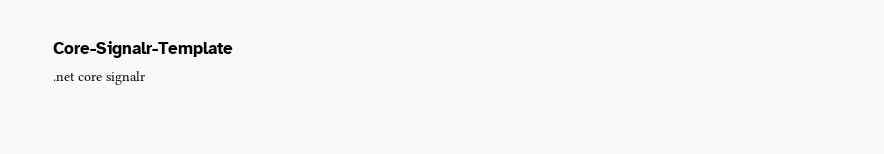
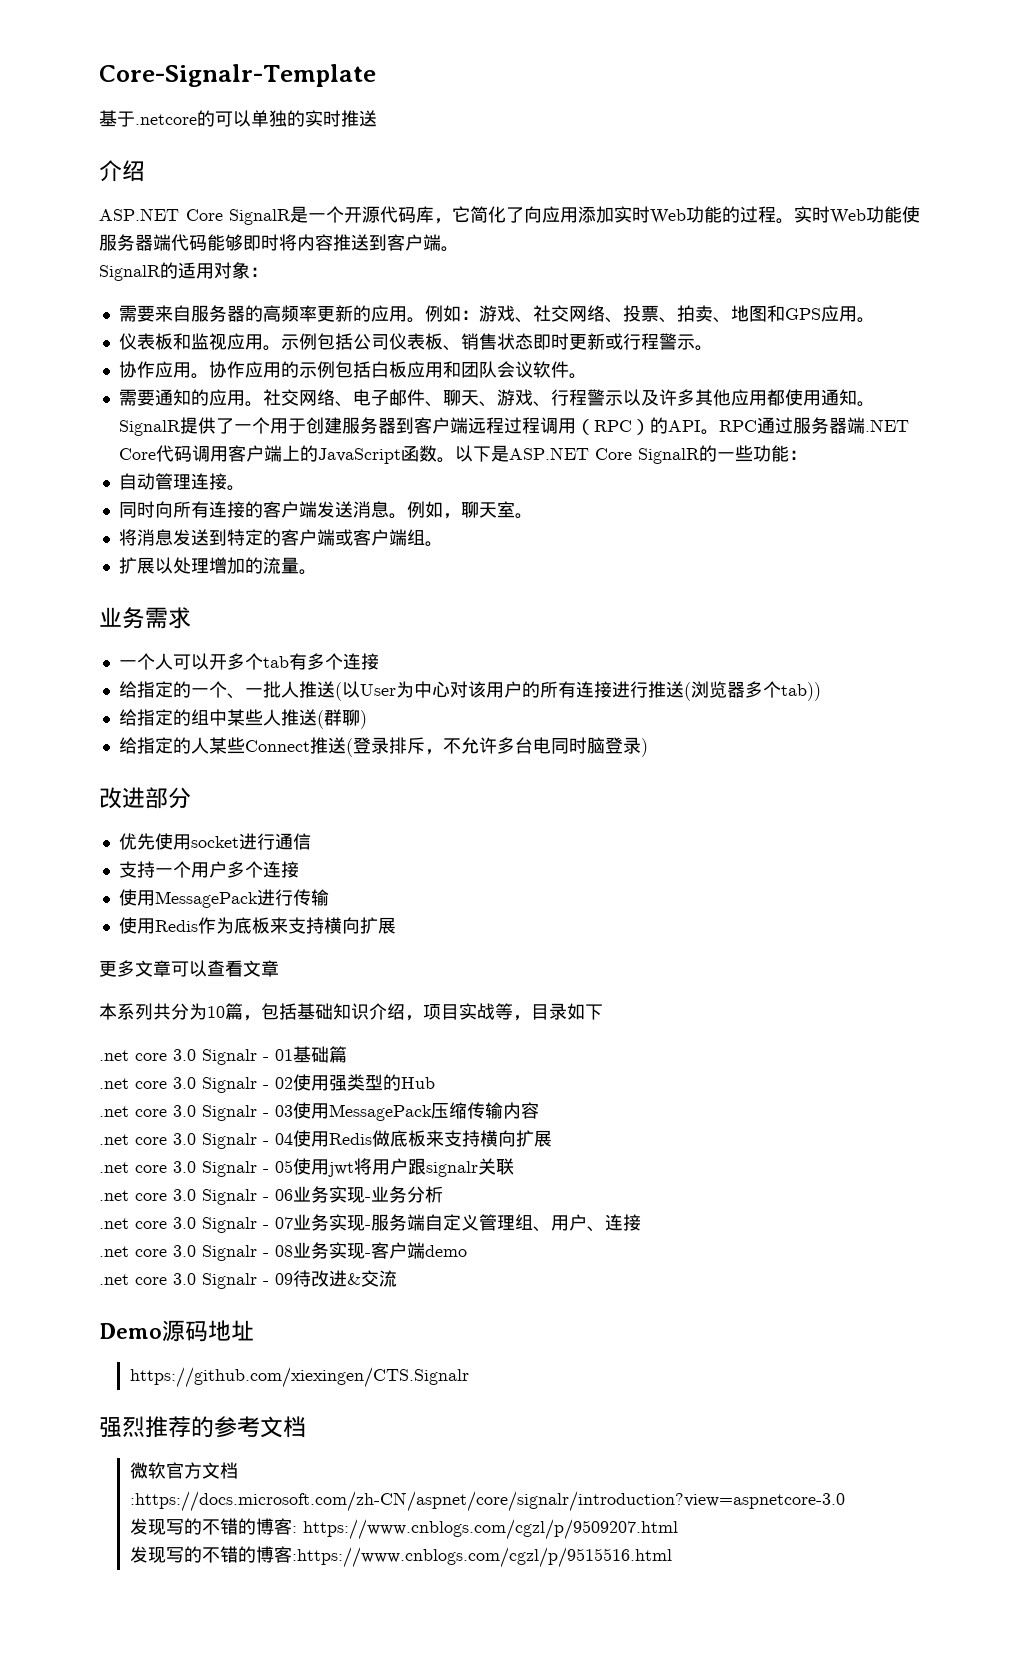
- .net core signalr
+ 基于.netcore的可以单独的实时推送
+ 介绍
+ ASP.NET Core SignalR是一个开源代码库，它简化了向应用添加实时Web功能的过程。实时Web功能使服务器端代码能够即时将内容推送到客户端。
+ SignalR的适用对象：
+ 需要来自服务器的高频率更新的应用。例如：游戏、社交网络、投票、拍卖、地图和GPS应用。
+ 仪表板和监视应用。示例包括公司仪表板、销售状态即时更新或行程警示。
+ 协作应用。协作应用的示例包括白板应用和团队会议软件。
+ 需要通知的应用。社交网络、电子邮件、聊天、游戏、行程警示以及许多其他应用都使用通知。SignalR提供了一个用于创建服务器到客户端远程过程调用（RPC）的API。RPC通过服务器端.NET Core代码调用客户端上的JavaScript函数。以下是ASP.NET Core SignalR的一些功能：
+ 自动管理连接。
+ 同时向所有连接的客户端发送消息。例如，聊天室。
+ 将消息发送到特定的客户端或客户端组。
+ 扩展以处理增加的流量。
+ 业务需求
+ 一个人可以开多个tab有多个连接
+ 给指定的一个、一批人推送(以User为中心对该用户的所有连接进行推送(浏览器多个tab))
+ 给指定的组中某些人推送(群聊)
+ 给指定的人某些Connect推送(登录排斥，不允许多台电同时脑登录)
+ 改进部分
+ 优先使用socket进行通信
+ 支持一个用户多个连接
+ 使用MessagePack进行传输
+ 使用Redis作为底板来支持横向扩展
+ 更多文章可以查看文章
+ 本系列共分为10篇，包括基础知识介绍，项目实战等，目录如下
+ .net core 3.0 Signalr - 01基础篇
+ .net core 3.0 Signalr - 02使用强类型的Hub
+ .net core 3.0 Signalr - 03使用MessagePack压缩传输内容
+ .net core 3.0 Signalr - 04使用Redis做底板来支持横向扩展
+ .net core 3.0 Signalr - 05使用jwt将用户跟signalr关联
+ .net core 3.0 Signalr - 06业务实现-业务分析
+ .net core 3.0 Signalr - 07业务实现-服务端自定义管理组、用户、连接
+ .net core 3.0 Signalr - 08业务实现-客户端demo
+ .net core 3.0 Signalr - 09待改进&交流
+ Demo源码地址
+ https://github.com/xiexingen/CTS.Signalr
+ 强烈推荐的参考文档
+ 微软官方文档:https://docs.microsoft.com/zh-CN/aspnet/core/signalr/introduction?view=aspnetcore-3.0
+ 发现写的不错的博客: https://www.cnblogs.com/cgzl/p/9509207.html
+ 发现写的不错的博客:https://www.cnblogs.com/cgzl/p/9515516.html

